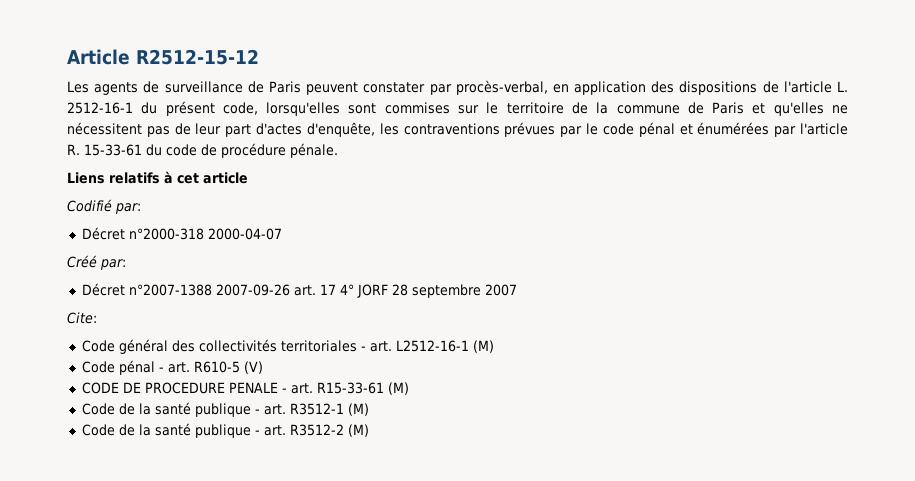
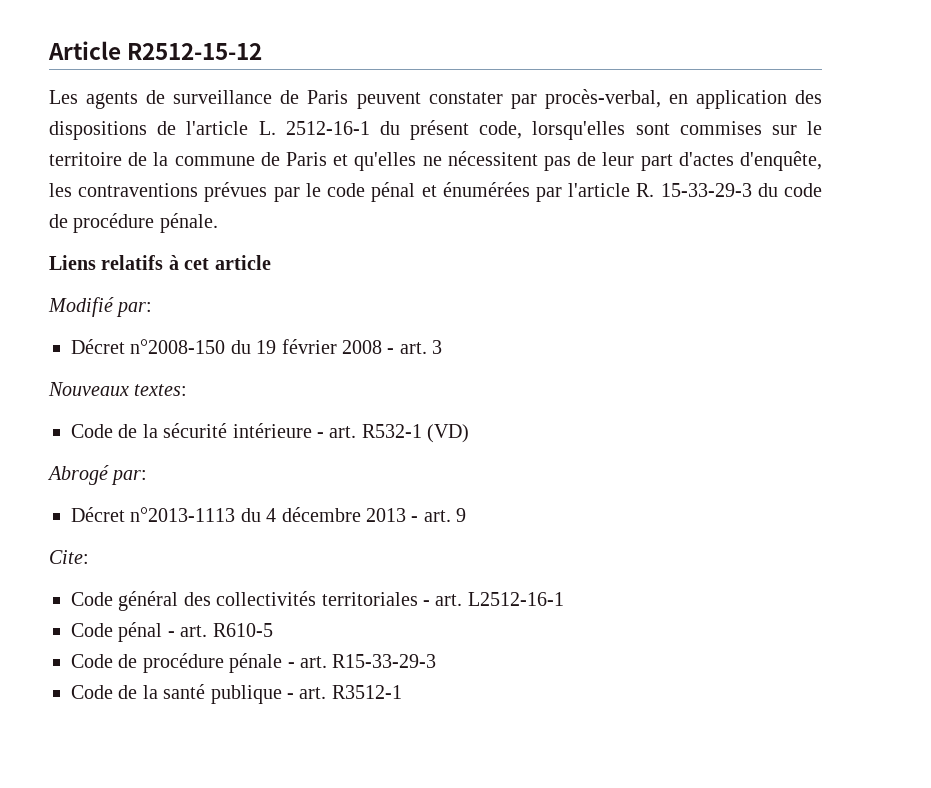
- Les agents de surveillance de Paris peuvent constater par procès-verbal, en application des dispositions de l'article L. 2512-16-1 du présent code, lorsqu'elles sont commises sur le territoire de la commune de Paris et qu'elles ne nécessitent pas de leur part d'actes d'enquête, les contraventions prévues par le code pénal et énumérées par l'article R. 15-33-61 du code de procédure pénale.
+ Les agents de surveillance de Paris peuvent constater par procès-verbal, en application des dispositions de l'article L. 2512-16-1 du présent code, lorsqu'elles sont commises sur le territoire de la commune de Paris et qu'elles ne nécessitent pas de leur part d'actes d'enquête, les contraventions prévues par le code pénal et énumérées par l'article R. 15-33-29-3 du code de procédure pénale.
- Codifié par:
- Décret n°2000-318 2000-04-07
- Créé par:
- Décret n°2007-1388 2007-09-26 art. 17 4° JORF 28 septembre 2007
+ Modifié par:
+ Décret n°2008-150 du 19 février 2008 - art. 3
+ Nouveaux textes:
+ Code de la sécurité intérieure - art. R532-1 (VD)
+ Abrogé par:
+ Décret n°2013-1113 du 4 décembre 2013 - art. 9
- Code général des collectivités territoriales - art. L2512-16-1 (M)
+ Code général des collectivités territoriales - art. L2512-16-1
- Code pénal - art. R610-5 (V)
- CODE DE PROCEDURE PENALE - art. R15-33-61 (M)
+ Code pénal - art. R610-5
+ Code de procédure pénale - art. R15-33-29-3
- Code de la santé publique - art. R3512-1 (M)
- Code de la santé publique - art. R3512-2 (M)
+ Code de la santé publique - art. R3512-1

